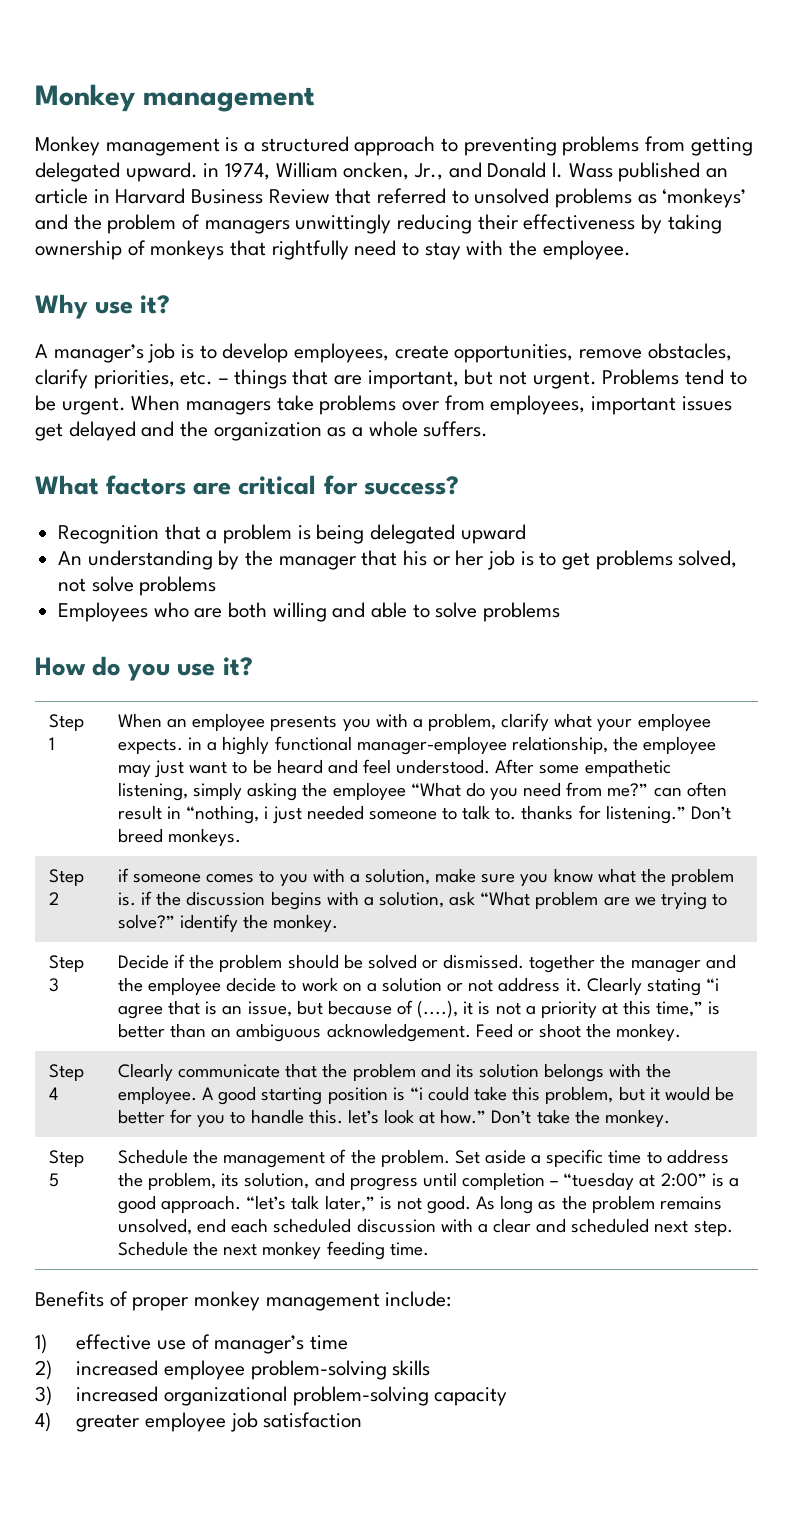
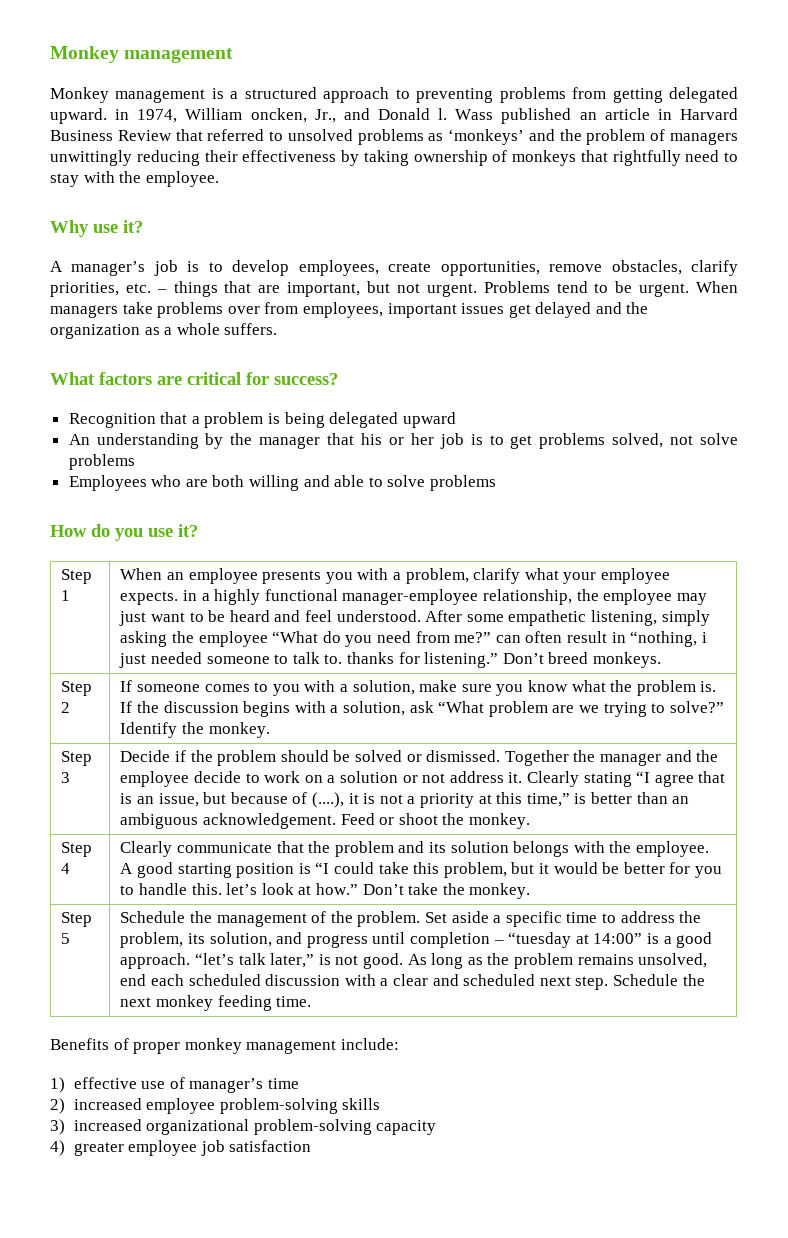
- Step 2 | if someone comes to you with a solution, make sure you know what the problem is. if the discussion begins with a solution, ask “What problem are we trying to solve?” identify the monkey.
+ Step 2 | If someone comes to you with a solution, make sure you know what the problem is. If the discussion begins with a solution, ask “What problem are we trying to solve?” Identify the monkey.
- Decide if the problem should be solved or dismissed. together the manager and the employee decide to work on a solution or not address it.
+ Decide if the problem should be solved or dismissed. Together the manager and the employee decide to work on a solution or not address it.
- Clearly stating “i agree that is an issue, but because of (....), it is not a priority at this time,” is better than an ambiguous acknowledgement.
+ Clearly stating “I agree that is an issue, but because of (....), it is not a priority at this time,” is better than an ambiguous acknowledgement.
- A good starting position is “i could take this problem, but it would be better for you to handle this. let’s look at how.”
+ A good starting position is “I could take this problem, but it would be better for you to handle this. let’s look at how.”
- Set aside a specific time to address the problem, its solution, and progress until completion – “tuesday at 2:00” is a good approach.
+ Set aside a specific time to address the problem, its solution, and progress until completion – “tuesday at 14:00” is a good approach.

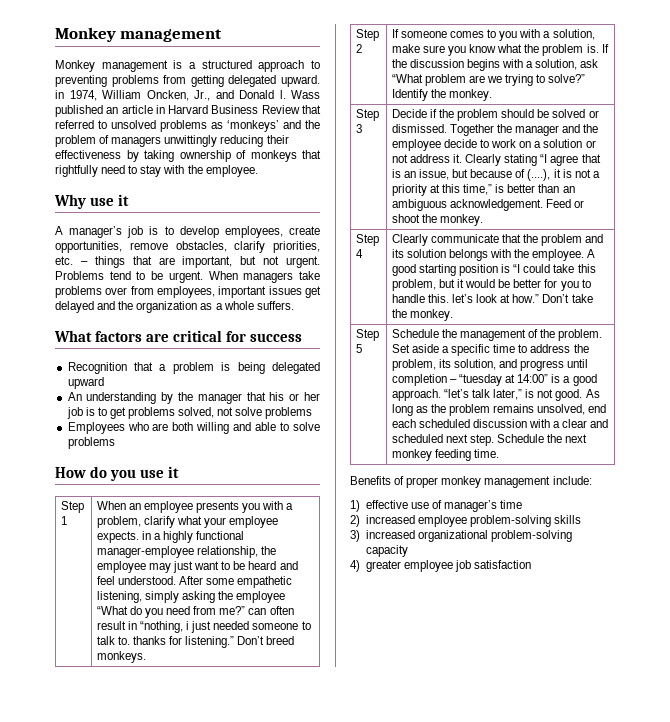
- Monkey management is a structured approach to preventing problems from getting delegated upward. in 1974, William oncken, Jr., and Donald l.
+ Monkey management is a structured approach to preventing problems from getting delegated upward. in 1974, William Oncken, Jr., and Donald l.
- Why use it?
+ Why use it
- What factors are critical for success?
+ What factors are critical for success
- How do you use it?
+ How do you use it

